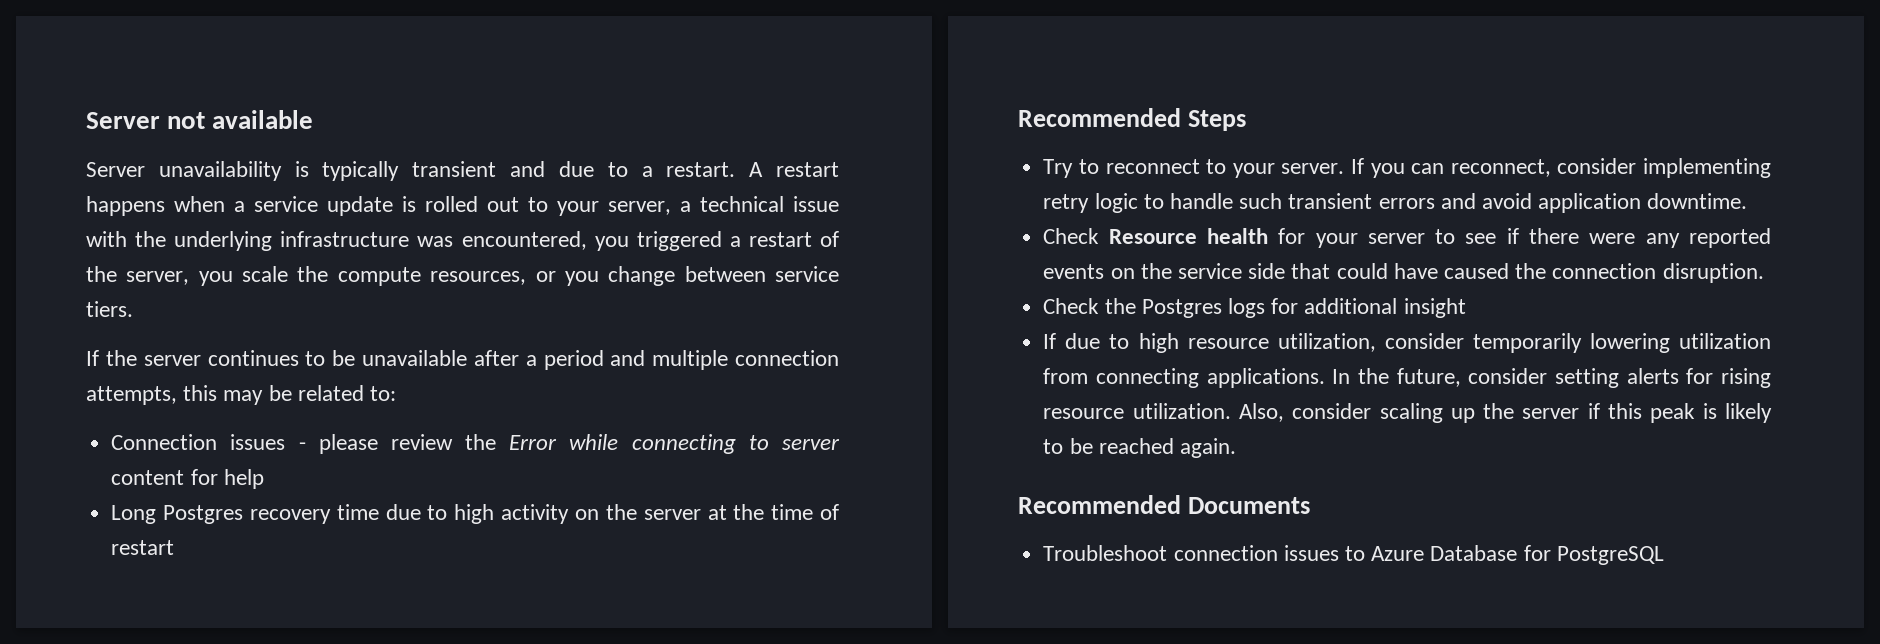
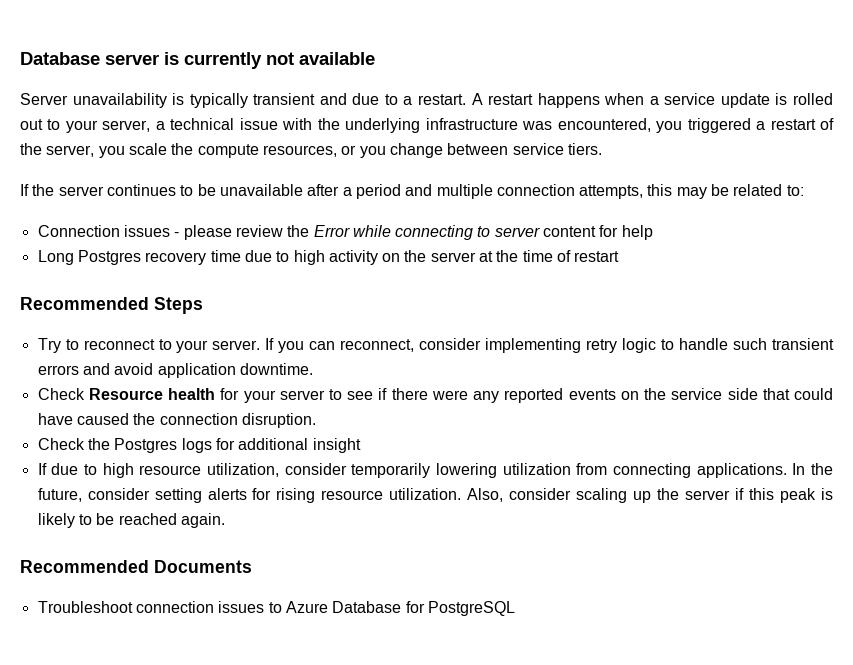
- Server not available
+ Database server is currently not available

